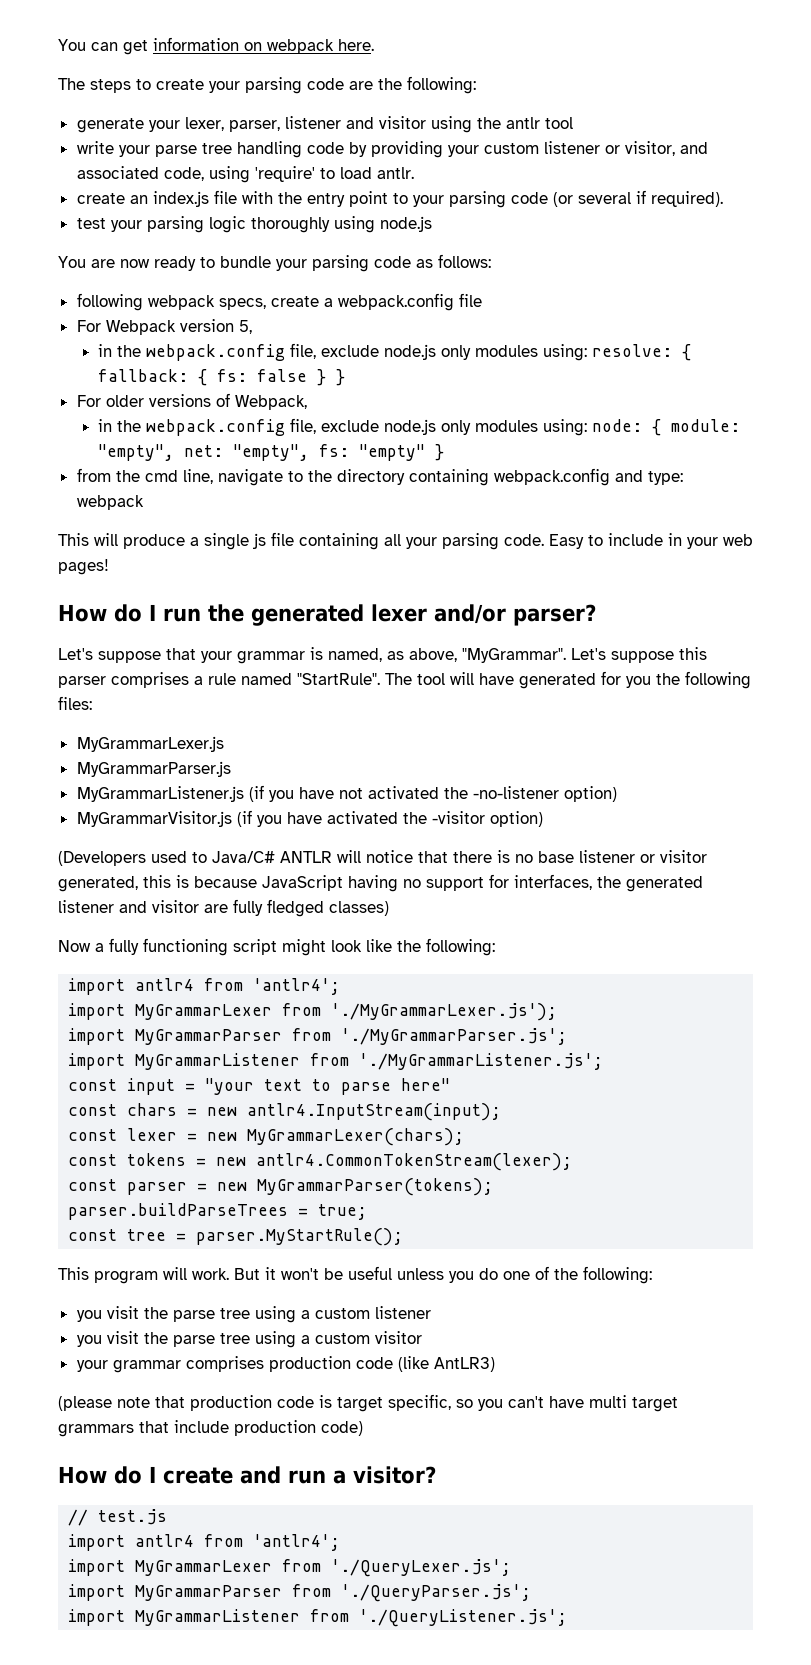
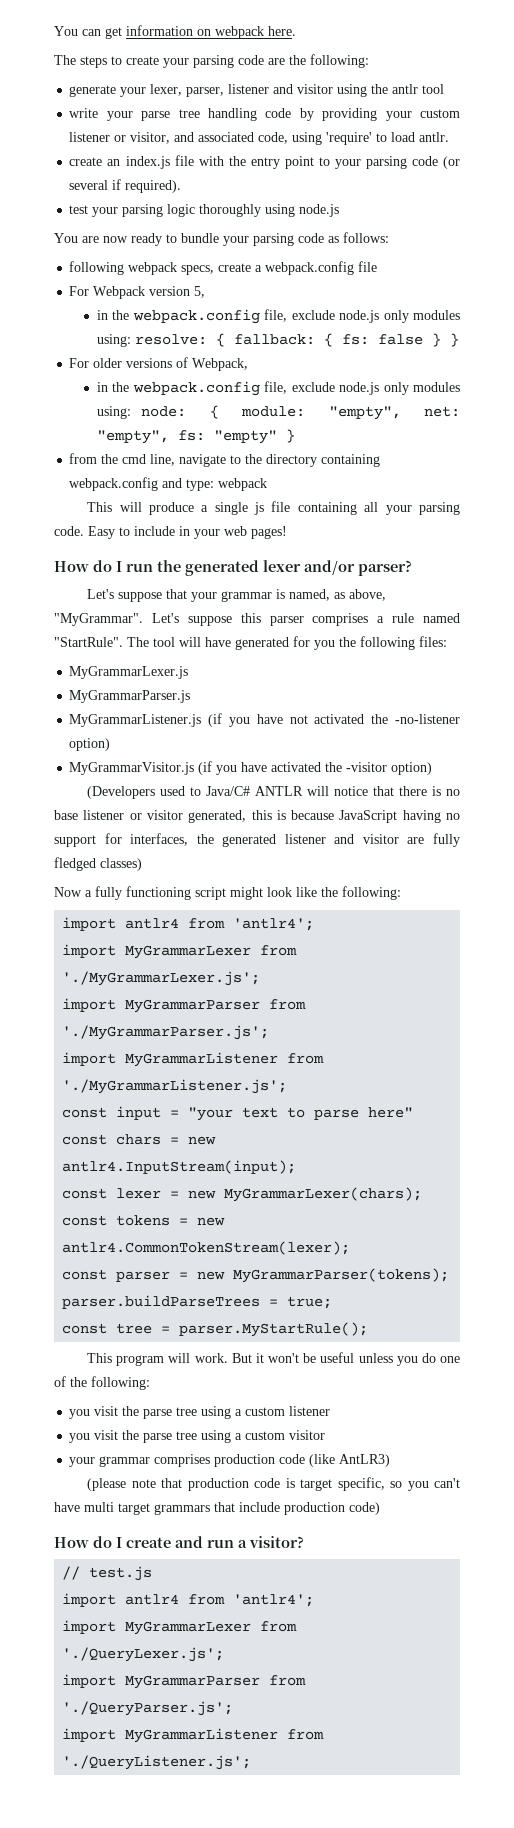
- import MyGrammarLexer from './MyGrammarLexer.js');
+ import MyGrammarLexer from './MyGrammarLexer.js';

